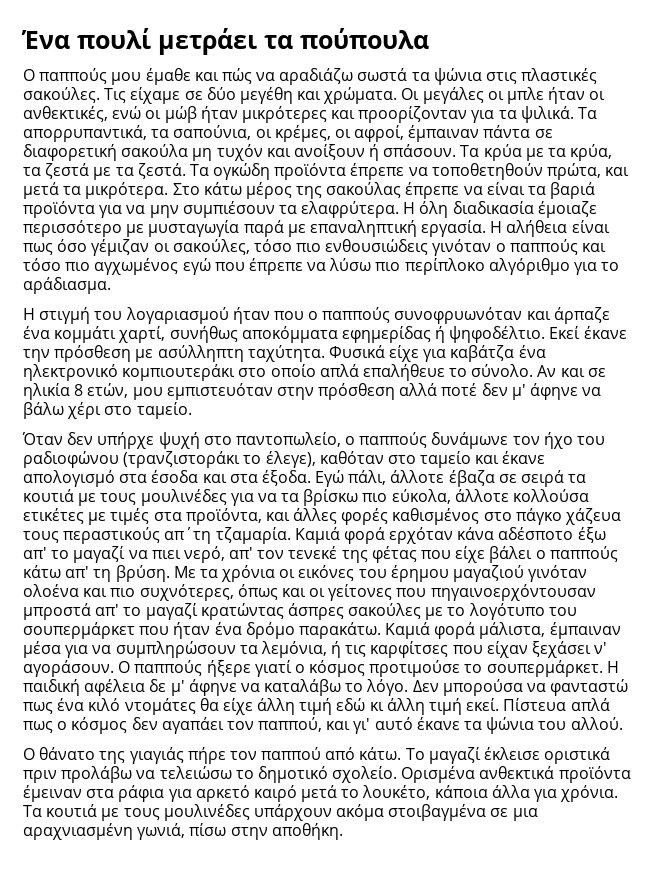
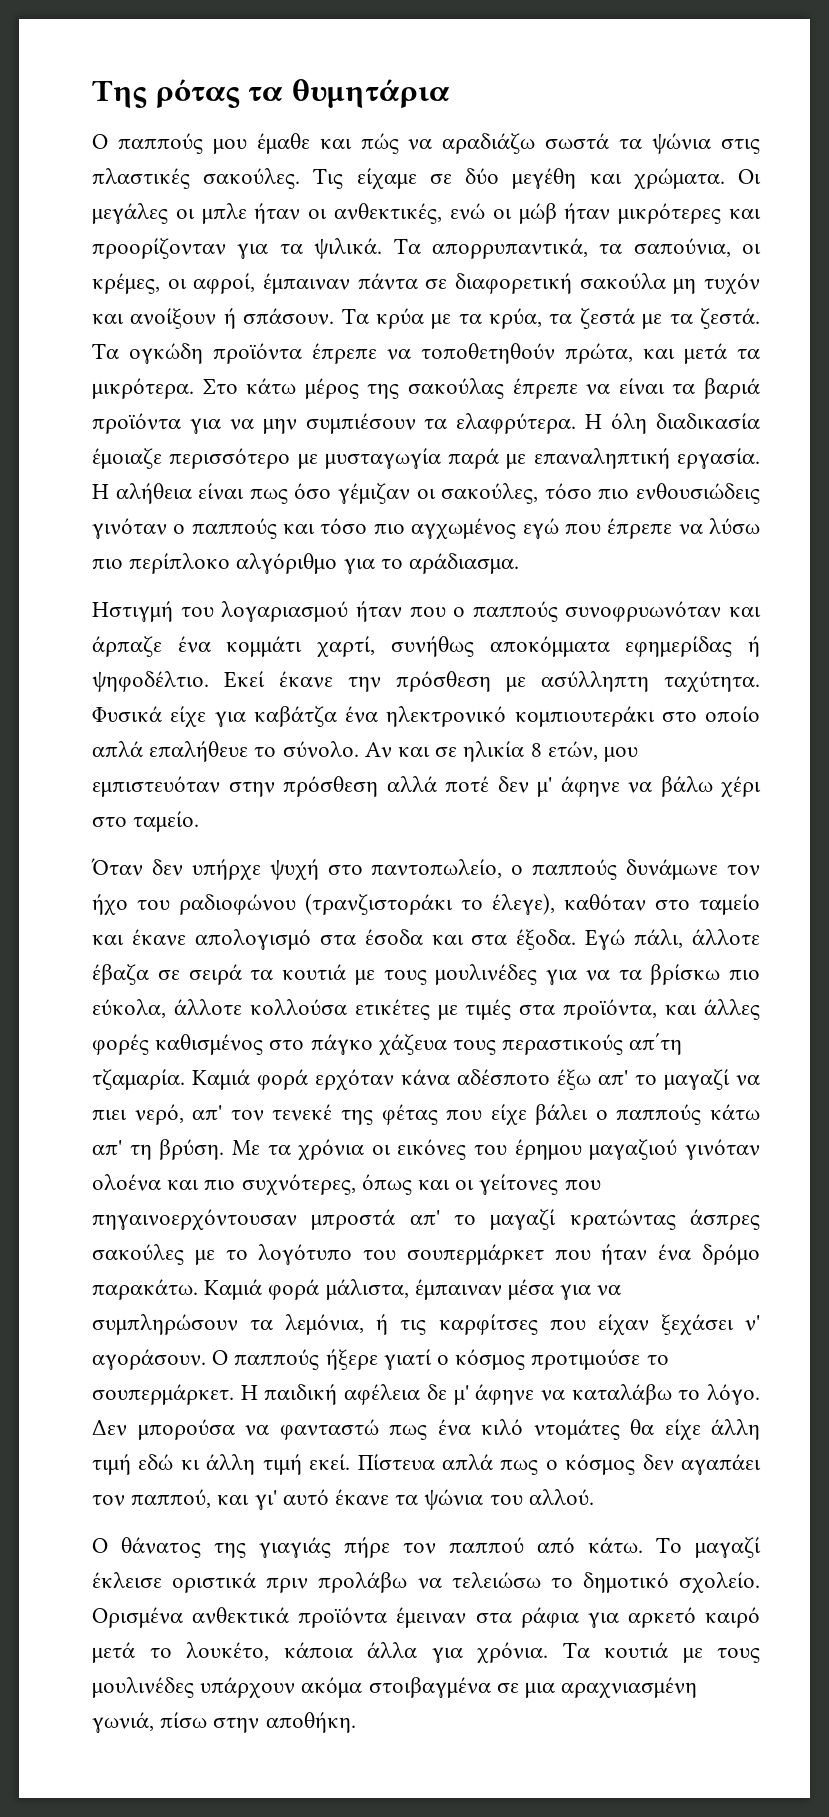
- Ένα πουλί μετράει τα πούπουλα
+ Της ρότας τα θυμητάρια
- Η στιγμή του λογαριασμού ήταν που ο παππούς συνοφρυωνόταν και άρπαζε ένα κομμάτι χαρτί, συνήθως αποκόμματα εφημερίδας ή ψηφοδέλτιο.
+ Hστιγμή του λογαριασμού ήταν που ο παππούς συνοφρυωνόταν και άρπαζε ένα κομμάτι χαρτί, συνήθως αποκόμματα εφημερίδας ή ψηφοδέλτιο.
- O θάνατο της γιαγιάς πήρε τον παππού από κάτω.
+ O θάνατος της γιαγιάς πήρε τον παππού από κάτω.

